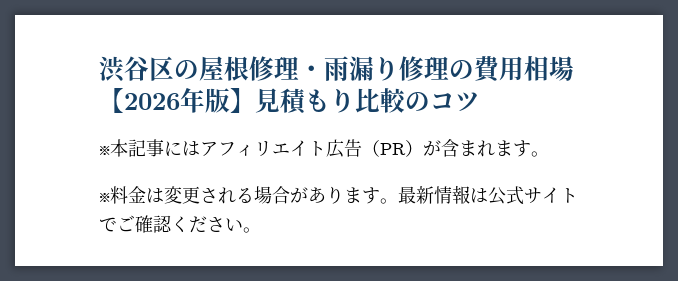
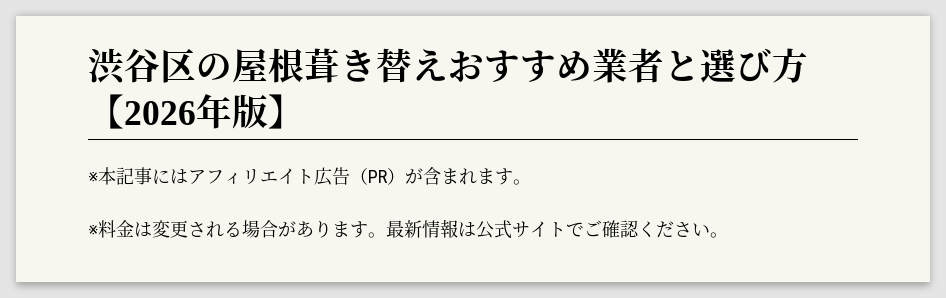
- 渋谷区の屋根修理・雨漏り修理の費用相場【2026年版】見積もり比較のコツ
+ 渋谷区の屋根葺き替えおすすめ業者と選び方【2026年版】

